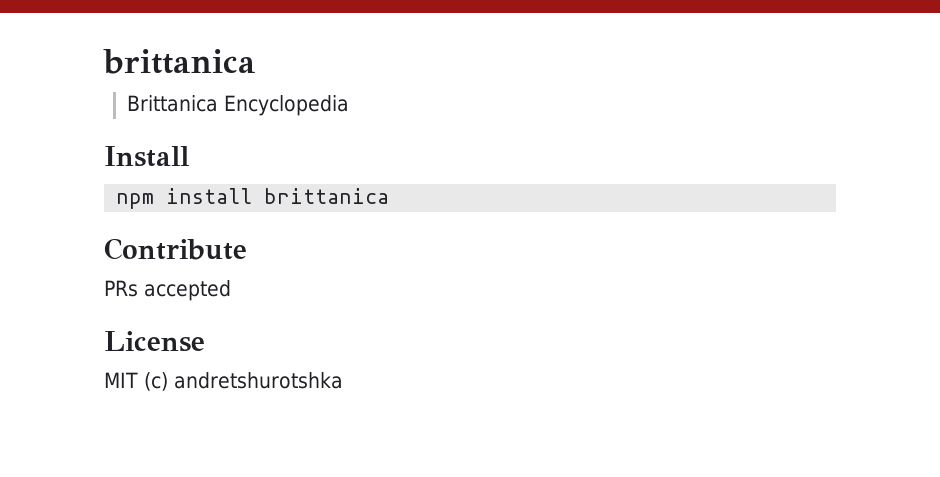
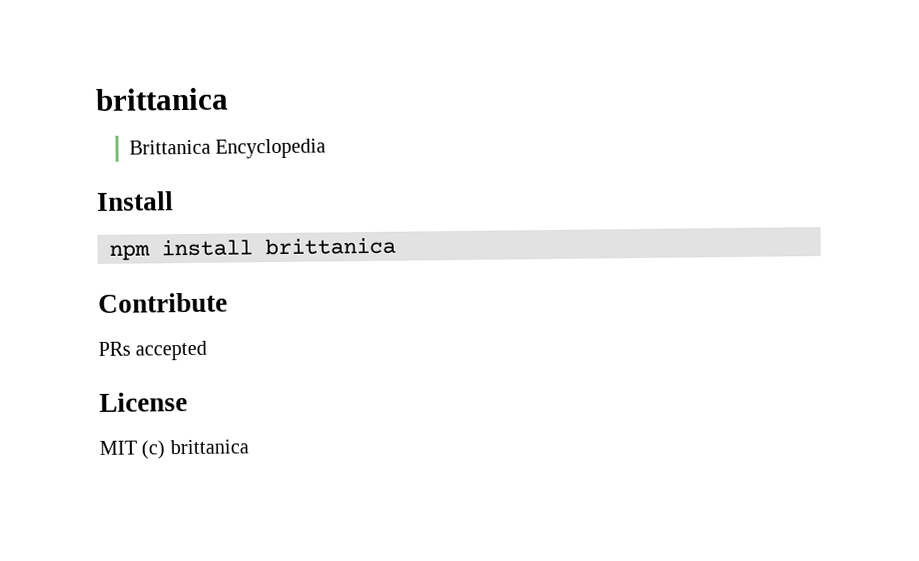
- MIT (c) andretshurotshka
+ MIT (c) brittanica

